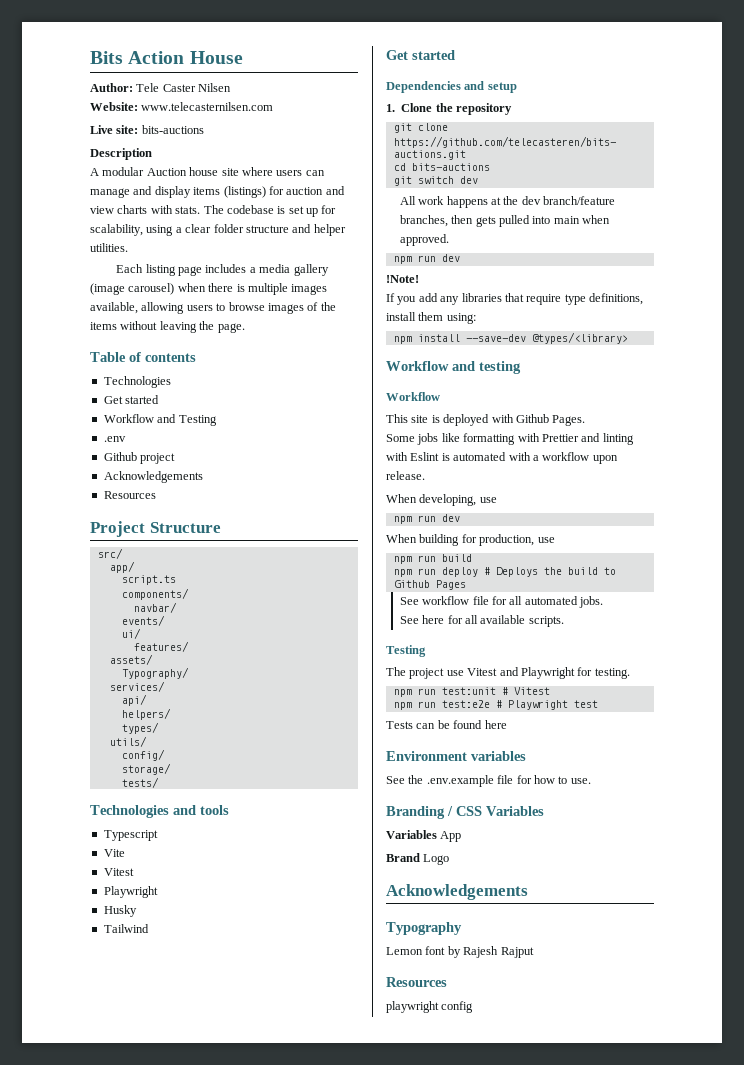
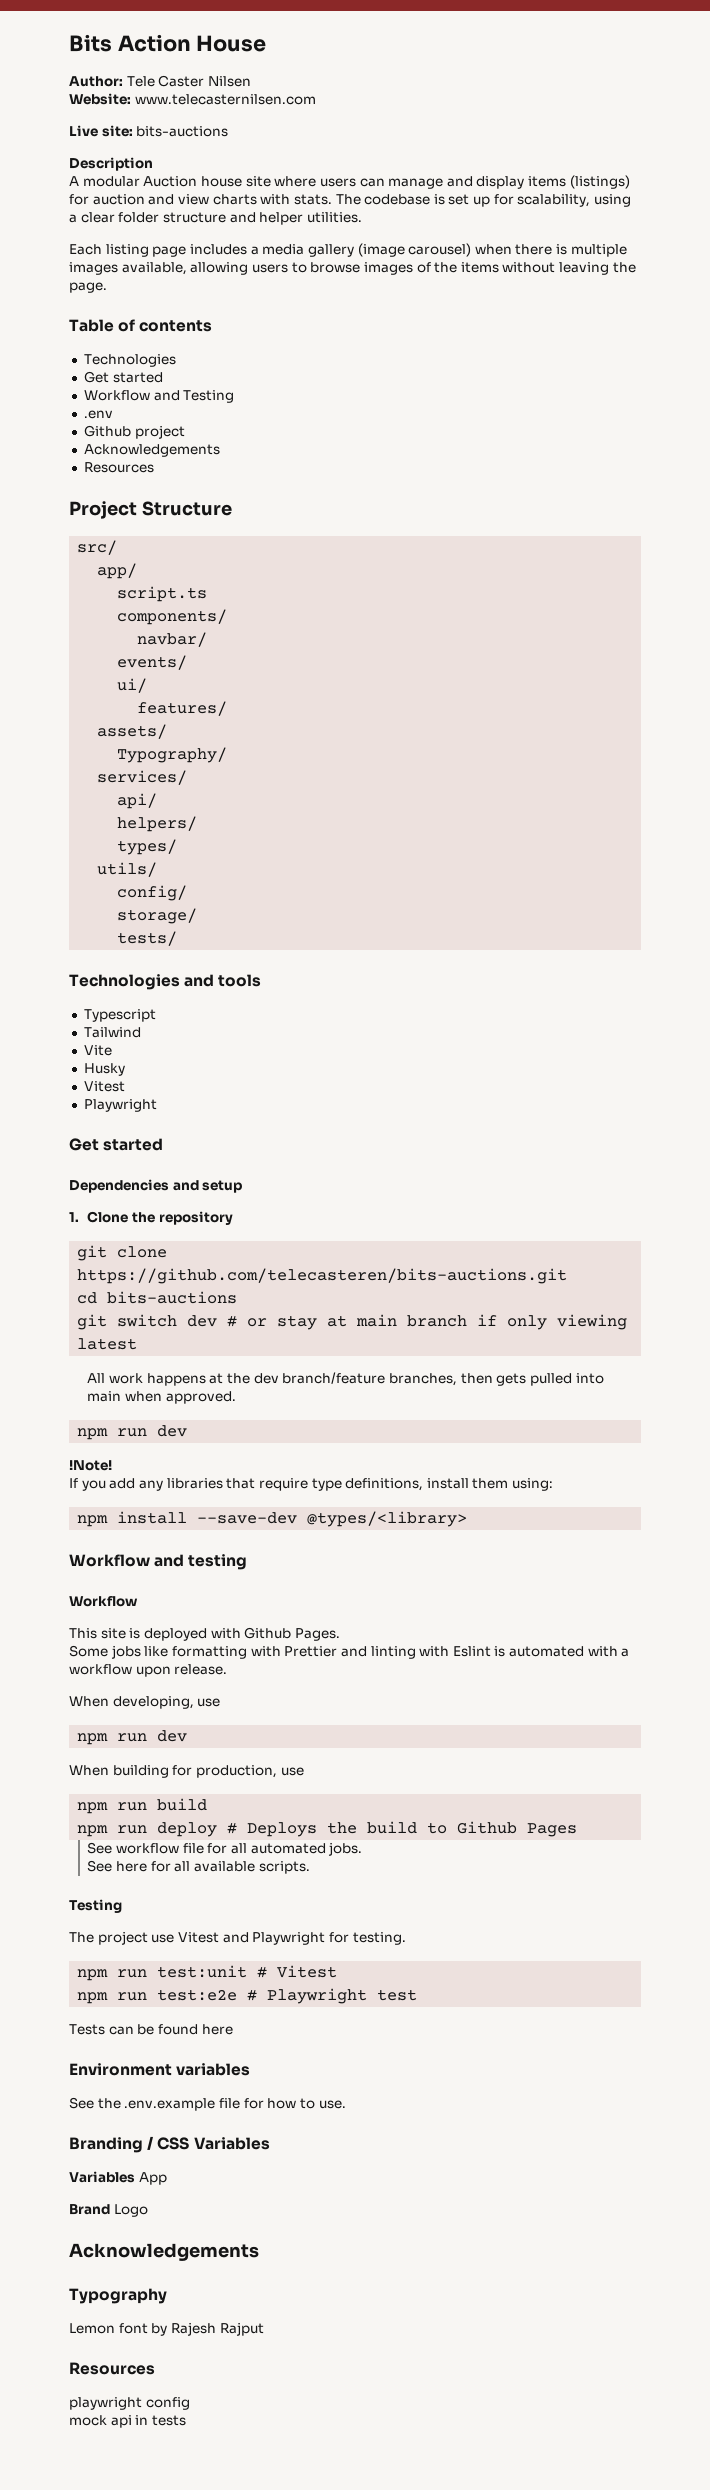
+ Tailwind
+ Husky
- Husky
- Tailwind
- git switch dev
+ git switch dev # or stay at main branch if only viewing latest
+ mock api in tests

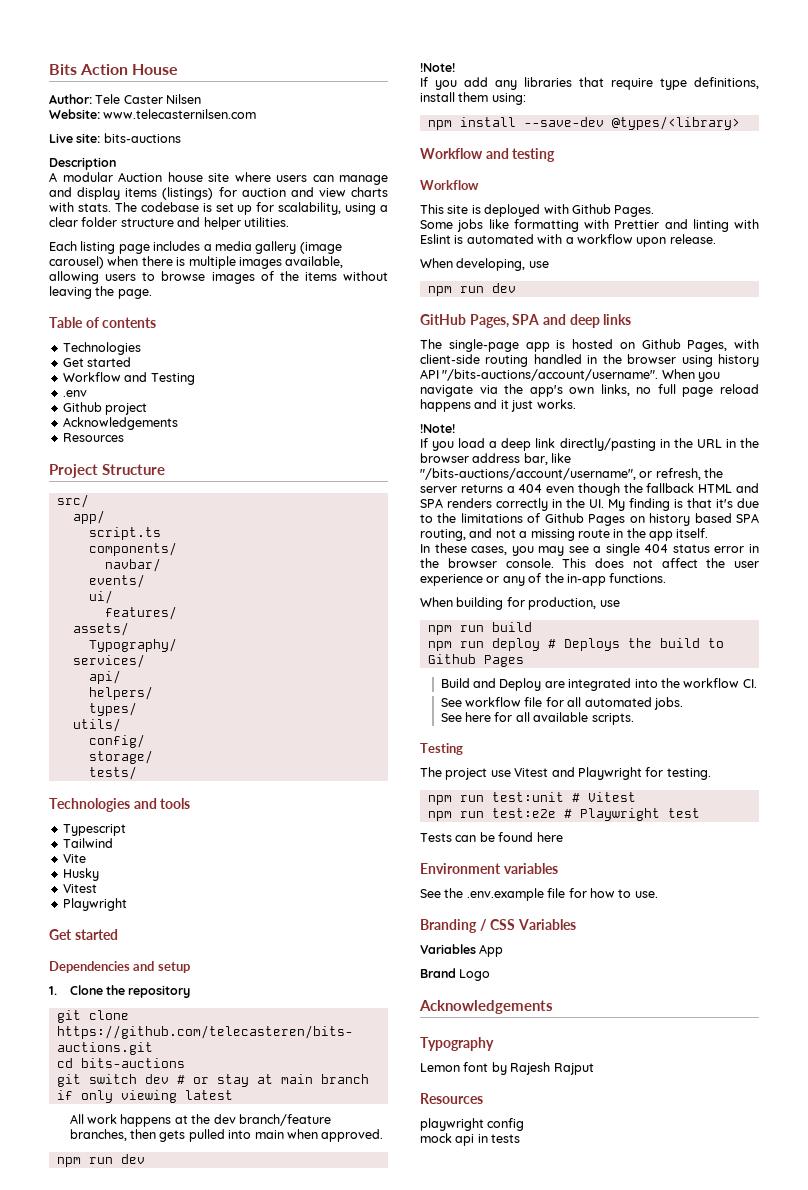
+ GitHub Pages, SPA and deep links
+ The single-page app is hosted on Github Pages, with client-side routing handled in the browser using history API "/bits-auctions/account/username". When you navigate via the app's own links, no full page reload happens and it just works.
+ !Note!
+ If you load a deep link directly/pasting in the URL in the browser address bar, like "/bits-auctions/account/username", or refresh, the server returns a 404 even though the fallback HTML and SPA renders correctly in the UI. My finding is that it's due to the limitations of Github Pages on history based SPA routing, and not a missing route in the app itself.
+ In these cases, you may see a single 404 status error in the browser console. This does not affect the user experience or any of the in-app functions.
+ Build and Deploy are integrated into the workflow CI.

